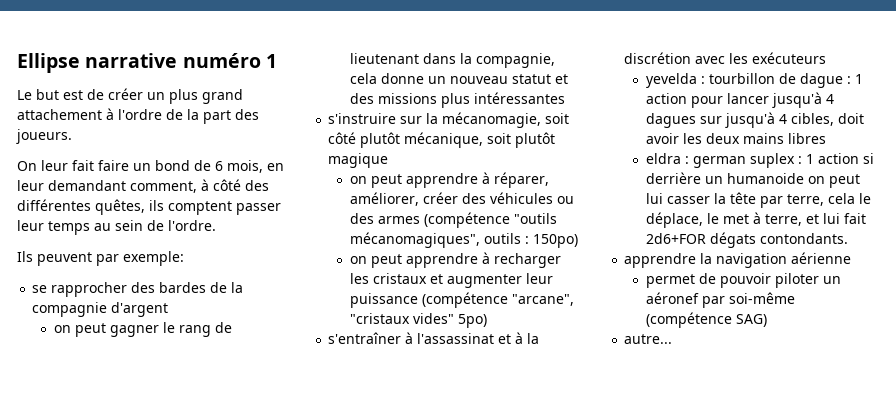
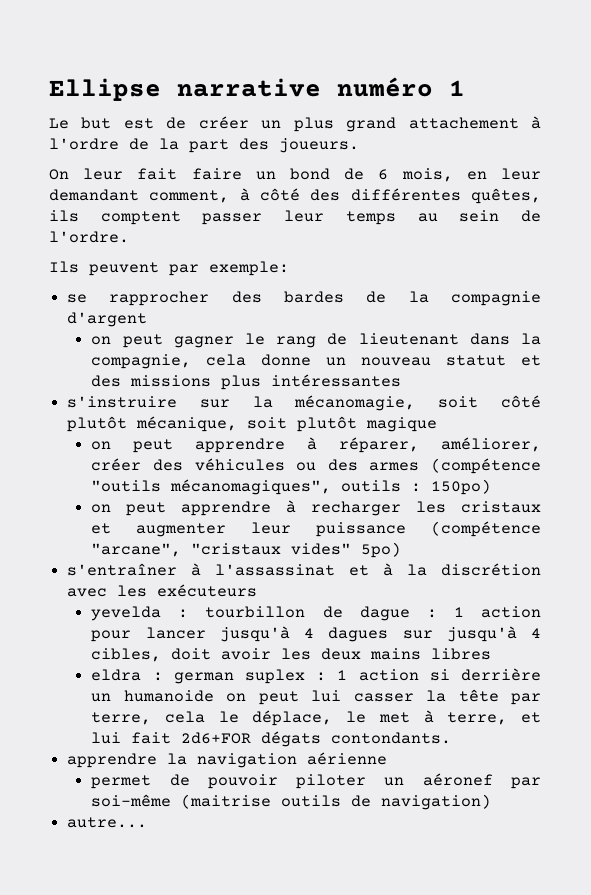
- permet de pouvoir piloter un aéronef par soi-même (compétence SAG)
+ permet de pouvoir piloter un aéronef par soi-même (maitrise outils de navigation)

